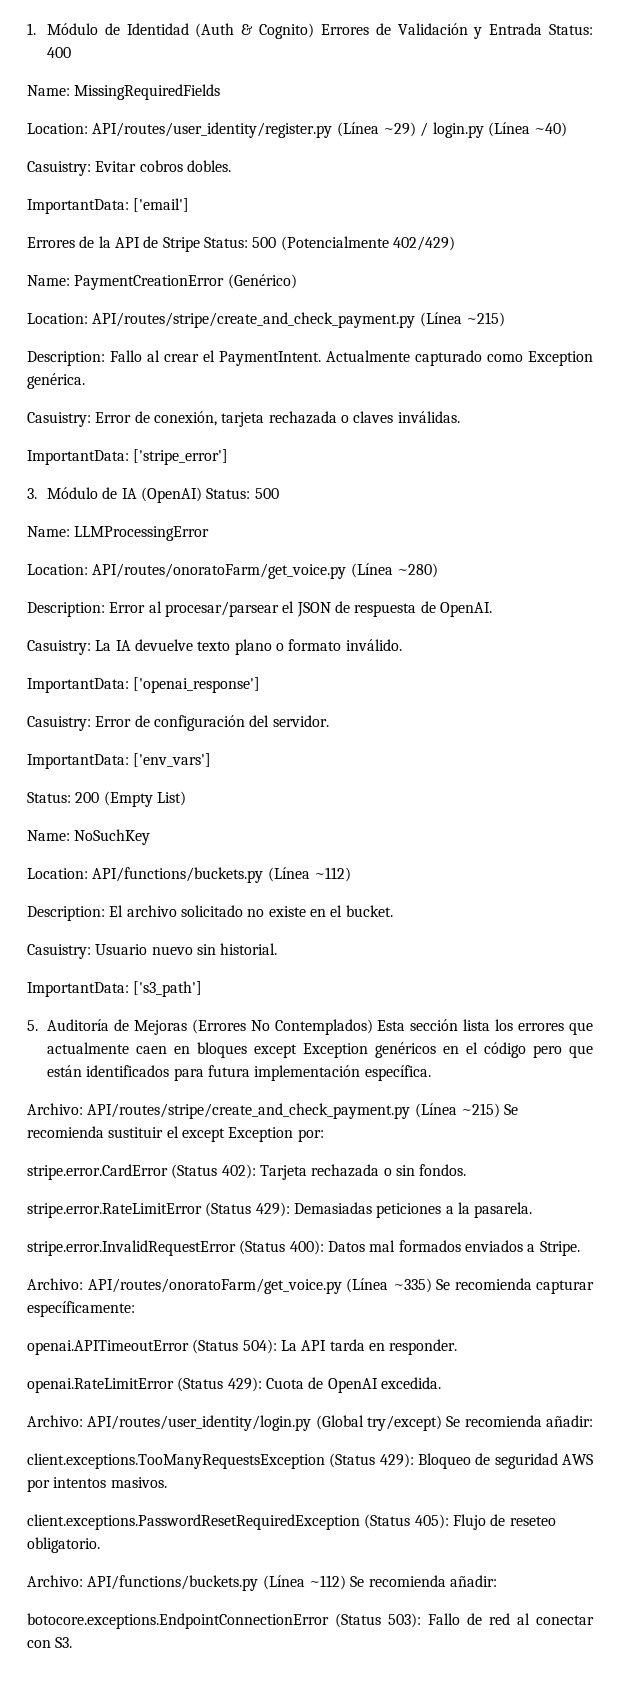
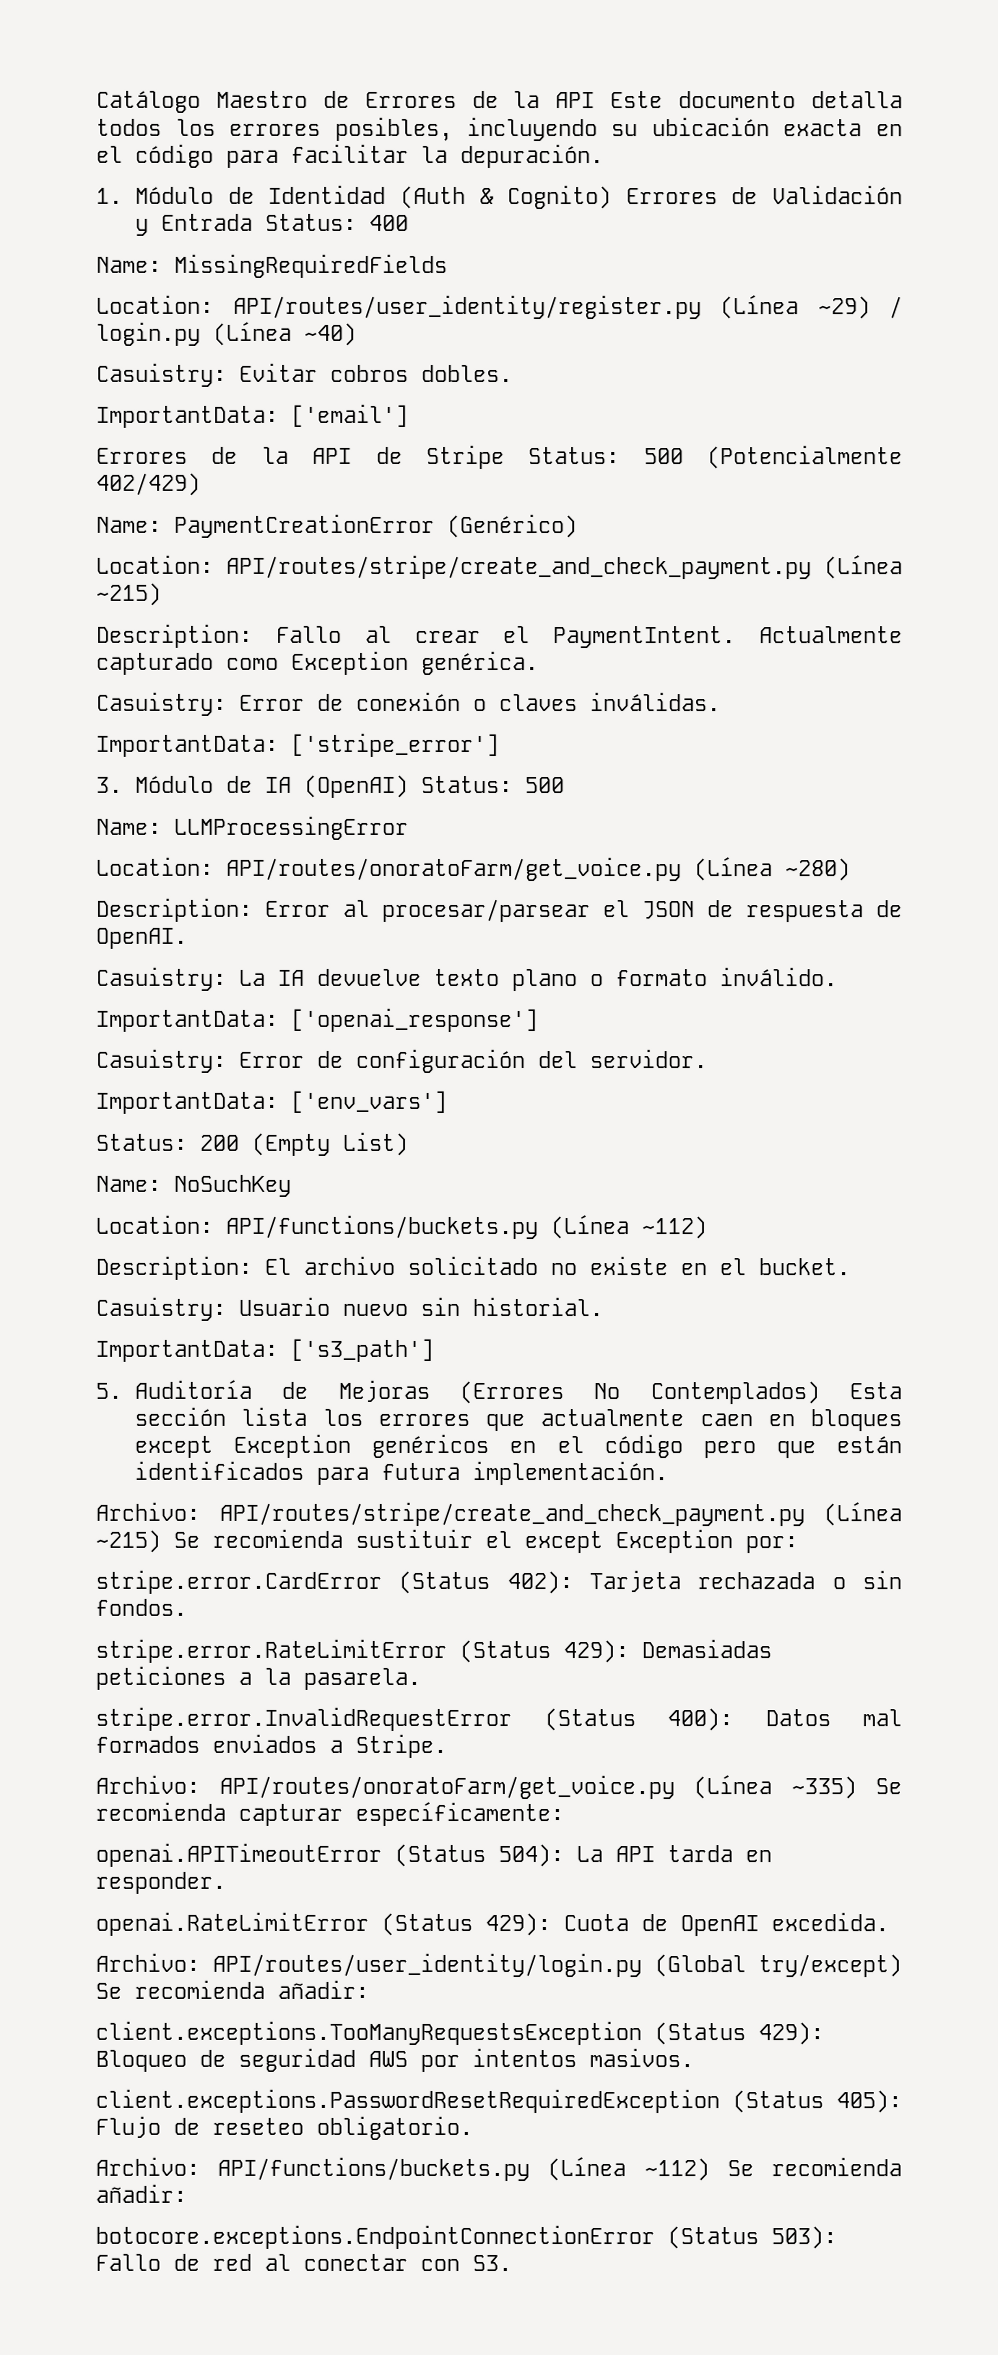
+ Catálogo Maestro de Errores de la API Este documento detalla todos los errores posibles, incluyendo su ubicación exacta en el código para facilitar la depuración.
- Casuistry: Error de conexión, tarjeta rechazada o claves inválidas.
+ Casuistry: Error de conexión o claves inválidas.
- 5. Auditoría de Mejoras (Errores No Contemplados) Esta sección lista los errores que actualmente caen en bloques except Exception genéricos en el código pero que están identificados para futura implementación específica.
+ 5. Auditoría de Mejoras (Errores No Contemplados) Esta sección lista los errores que actualmente caen en bloques except Exception genéricos en el código pero que están identificados para futura implementación.

